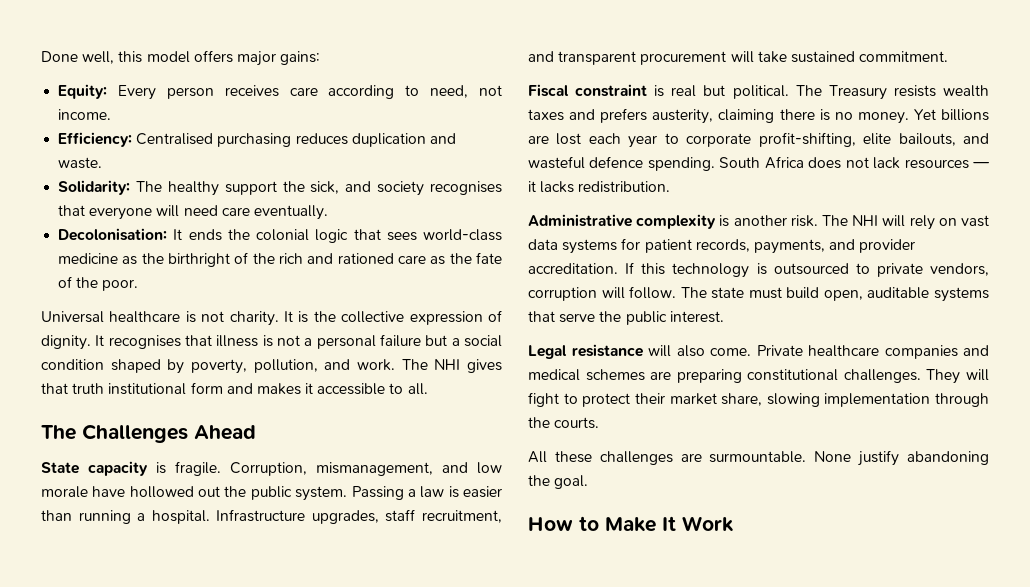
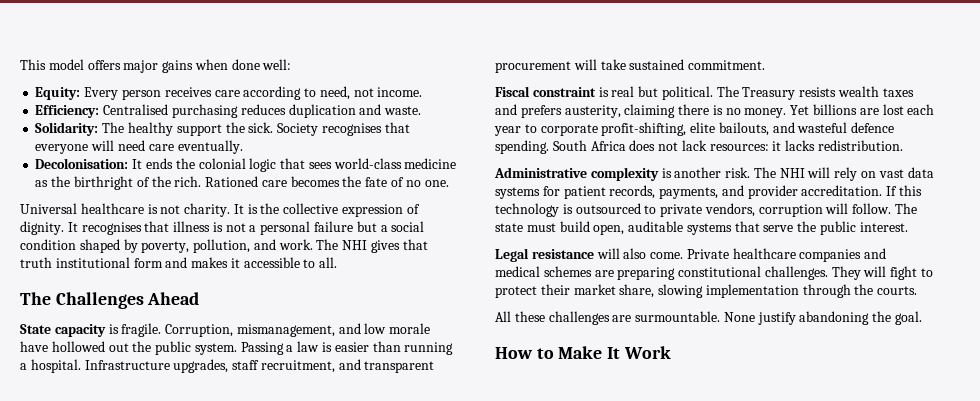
- Done well, this model offers major gains:
+ This model offers major gains when done well:
- Solidarity: The healthy support the sick, and society recognises that everyone will need care eventually.
+ Solidarity: The healthy support the sick. Society recognises that everyone will need care eventually.
- Decolonisation: It ends the colonial logic that sees world-class medicine as the birthright of the rich and rationed care as the fate of the poor.
+ Decolonisation: It ends the colonial logic that sees world-class medicine as the birthright of the rich. Rationed care becomes the fate of no one.
- South Africa does not lack resources — it lacks redistribution.
+ South Africa does not lack resources: it lacks redistribution.

